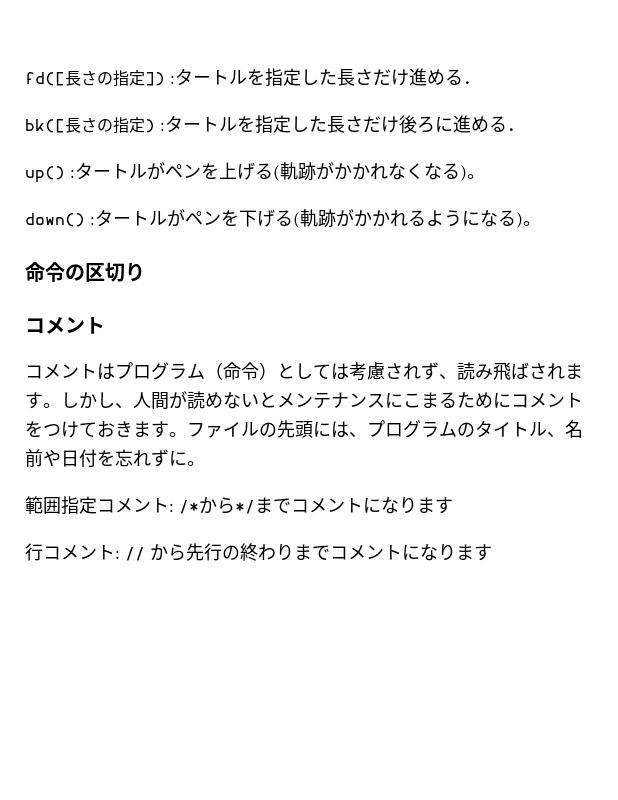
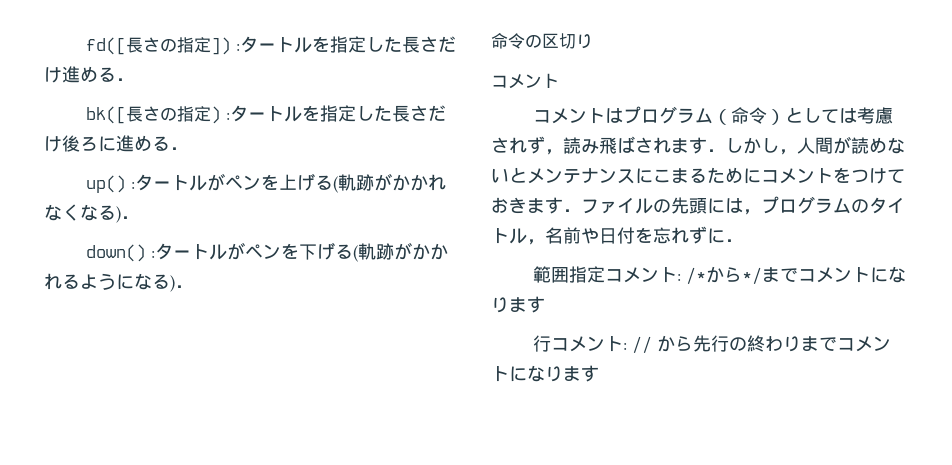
- up() :タートルがペンを上げる(軌跡がかかれなくなる)。
+ up() :タートルがペンを上げる(軌跡がかかれなくなる)．
- down() :タートルがペンを下げる(軌跡がかかれるようになる)。
+ down() :タートルがペンを下げる(軌跡がかかれるようになる)．
- コメントはプログラム（命令）としては考慮されず、読み飛ばされます。しかし、人間が読めないとメンテナンスにこまるためにコメントをつけておきます。ファイルの先頭には、プログラムのタイトル、名前や日付を忘れずに。
+ コメントはプログラム（命令）としては考慮されず，読み飛ばされます．しかし，人間が読めないとメンテナンスにこまるためにコメントをつけておきます．ファイルの先頭には，プログラムのタイトル，名前や日付を忘れずに．

